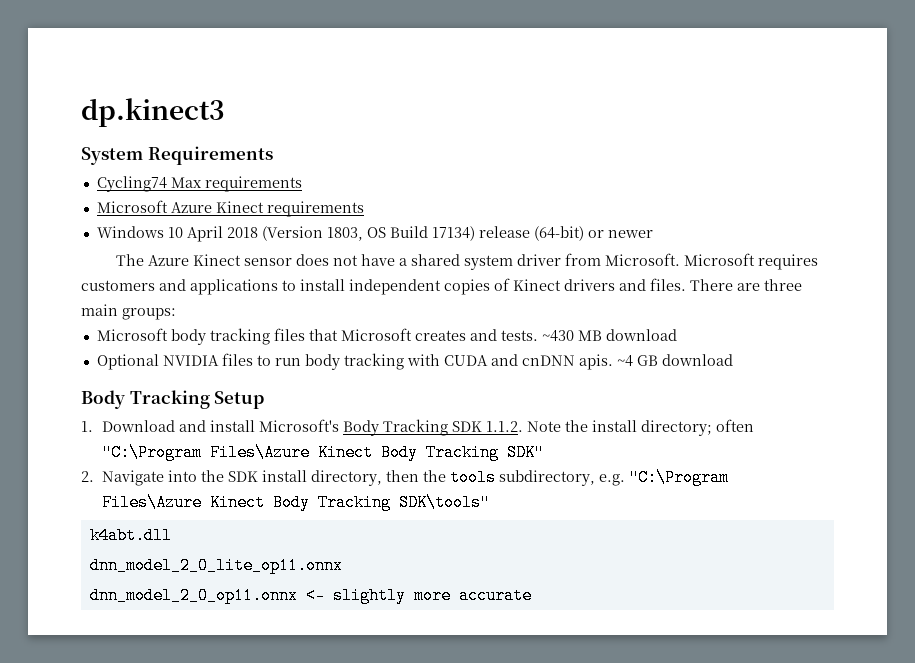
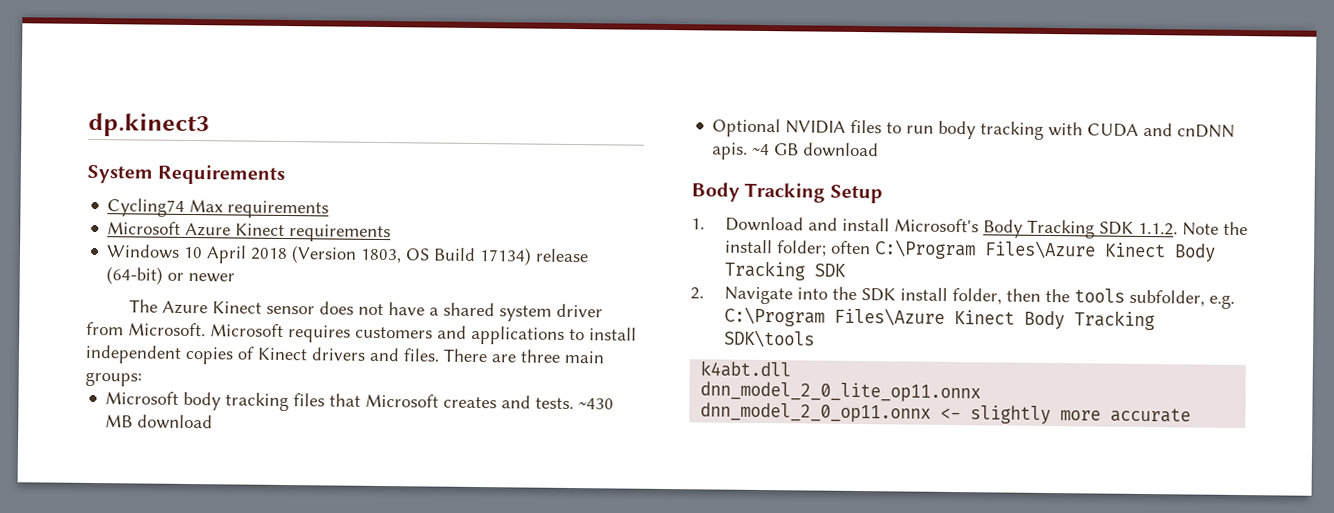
- 1. Download and install Microsoft's Body Tracking SDK 1.1.2. Note the install directory; often "C:\Program Files\Azure Kinect Body Tracking SDK"
+ 1. Download and install Microsoft's Body Tracking SDK 1.1.2. Note the install folder; often C:\Program Files\Azure Kinect Body Tracking SDK
- 2. Navigate into the SDK install directory, then the tools subdirectory, e.g. "C:\Program Files\Azure Kinect Body Tracking SDK\tools"
+ 2. Navigate into the SDK install folder, then the tools subfolder, e.g. C:\Program Files\Azure Kinect Body Tracking SDK\tools

